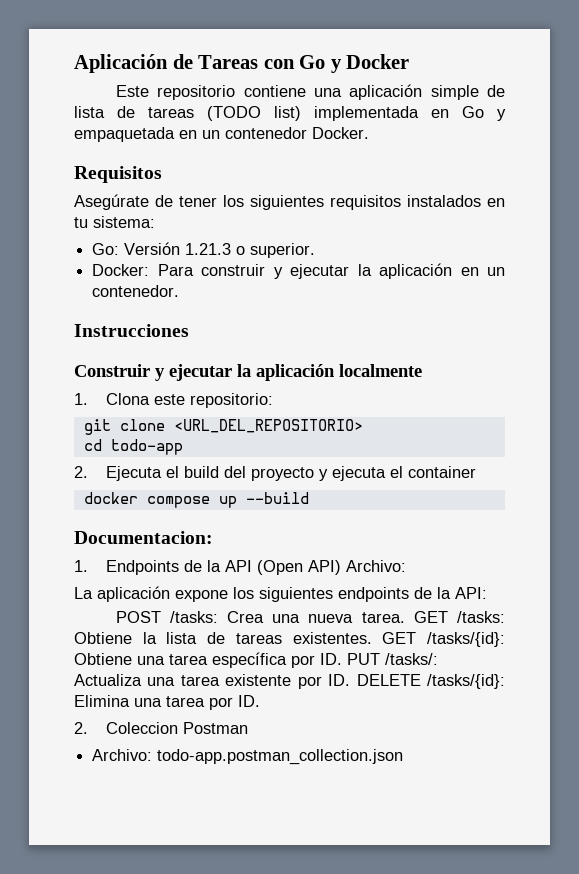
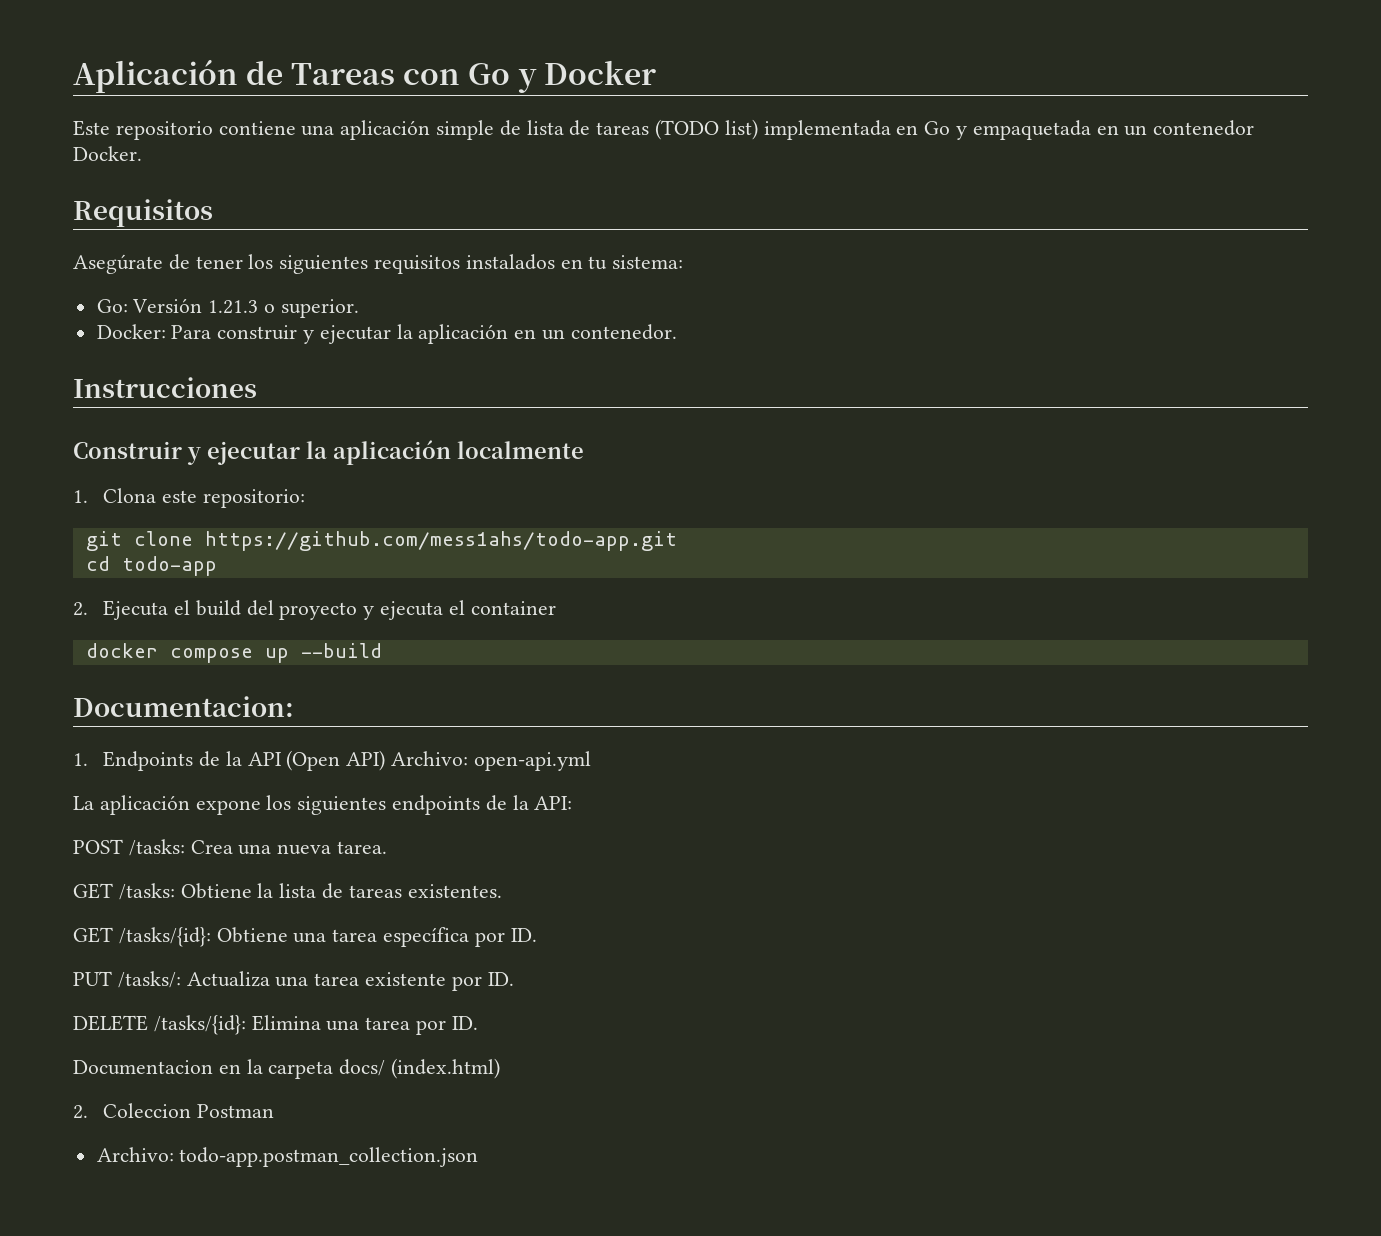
- git clone <URL_DEL_REPOSITORIO>
+ git clone https://github.com/mess1ahs/todo-app.git
- 1. Endpoints de la API (Open API) Archivo:
+ 1. Endpoints de la API (Open API) Archivo: open-api.yml
- POST /tasks: Crea una nueva tarea. GET /tasks: Obtiene la lista de tareas existentes. GET /tasks/{id}: Obtiene una tarea específica por ID. PUT /tasks/: Actualiza una tarea existente por ID. DELETE /tasks/{id}: Elimina una tarea por ID.
+ POST /tasks: Crea una nueva tarea.
+ GET /tasks: Obtiene la lista de tareas existentes.
+ GET /tasks/{id}: Obtiene una tarea específica por ID.
+ PUT /tasks/: Actualiza una tarea existente por ID.
+ DELETE /tasks/{id}: Elimina una tarea por ID.
+ Documentacion en la carpeta docs/ (index.html)

